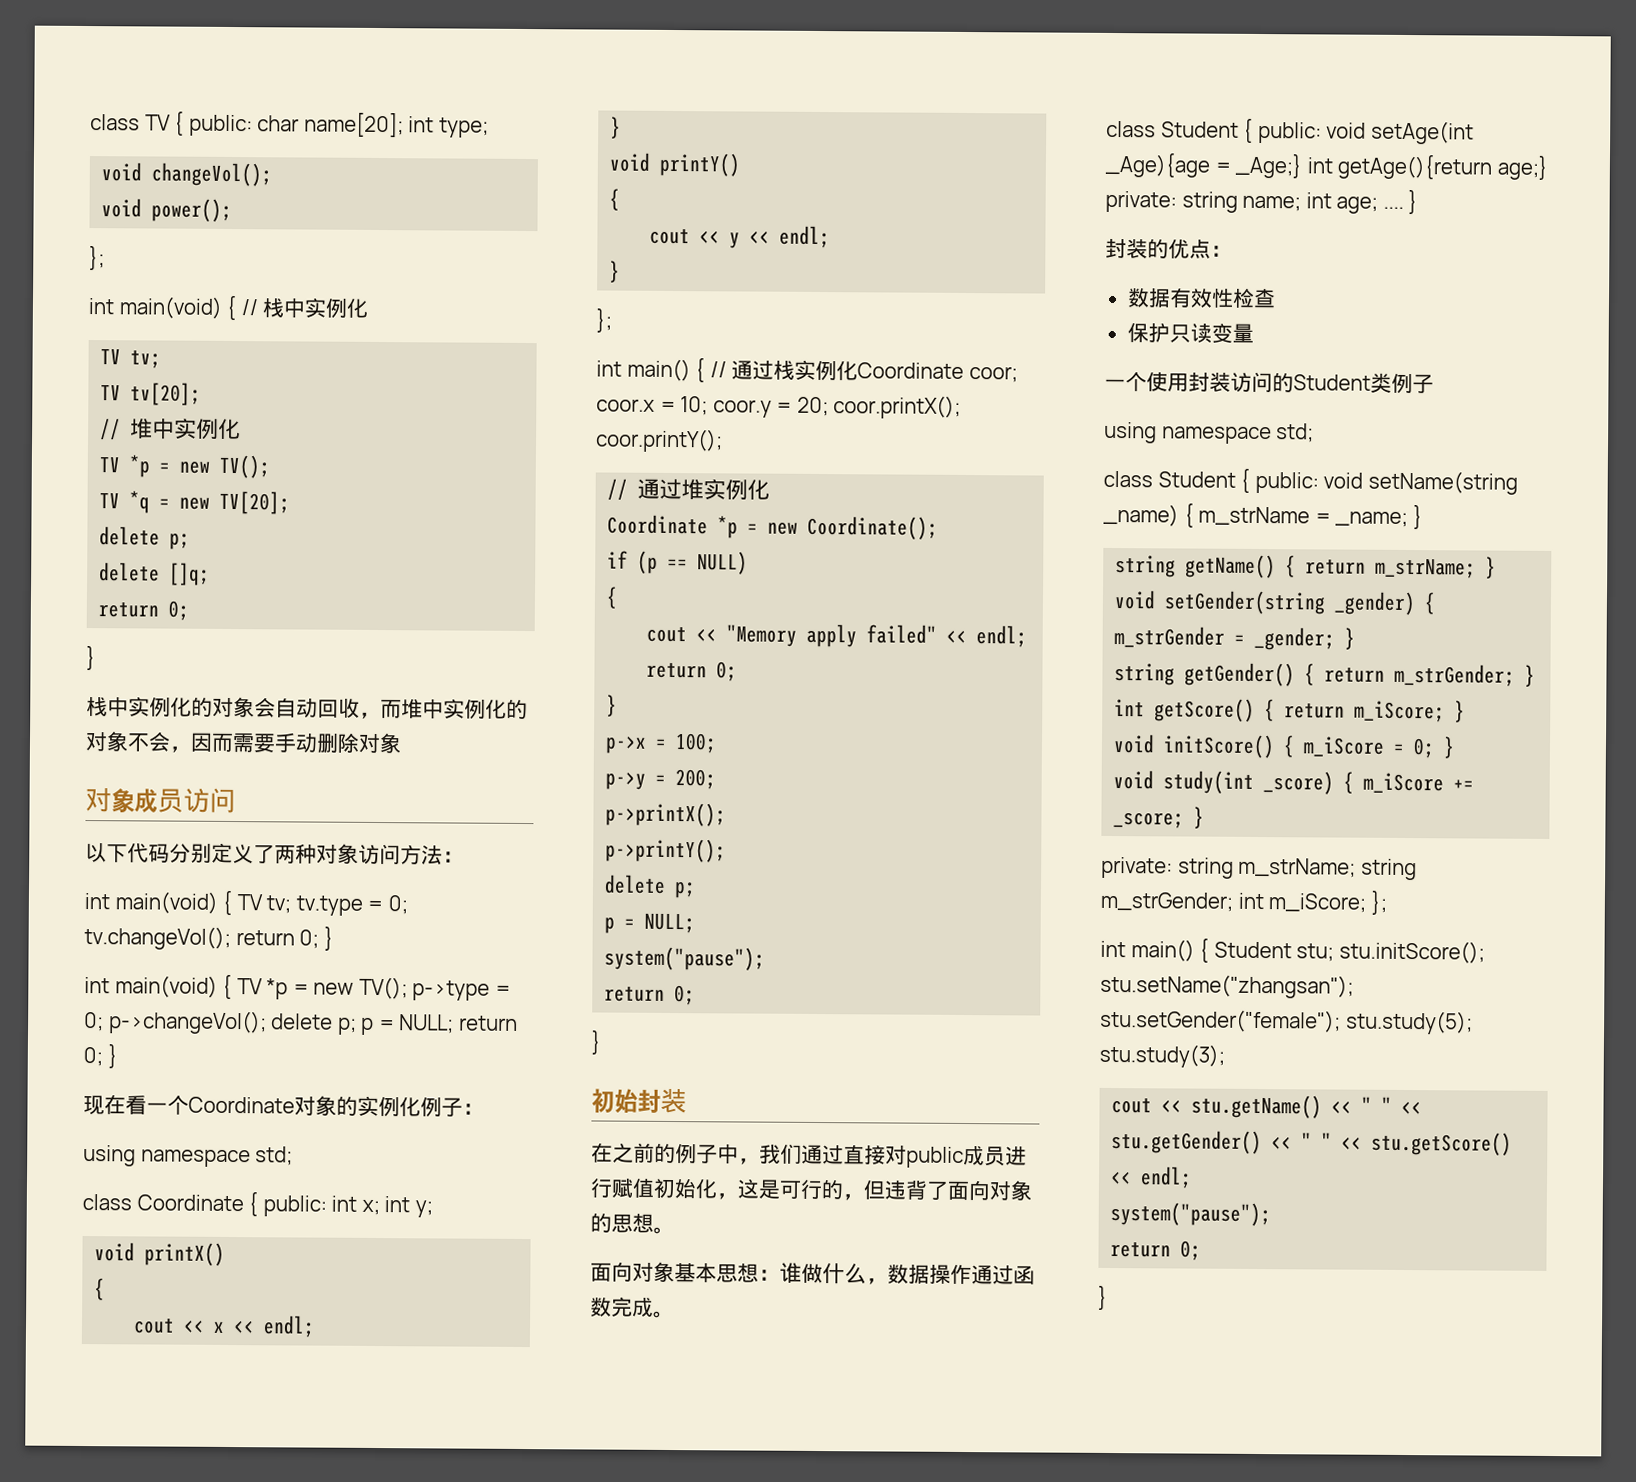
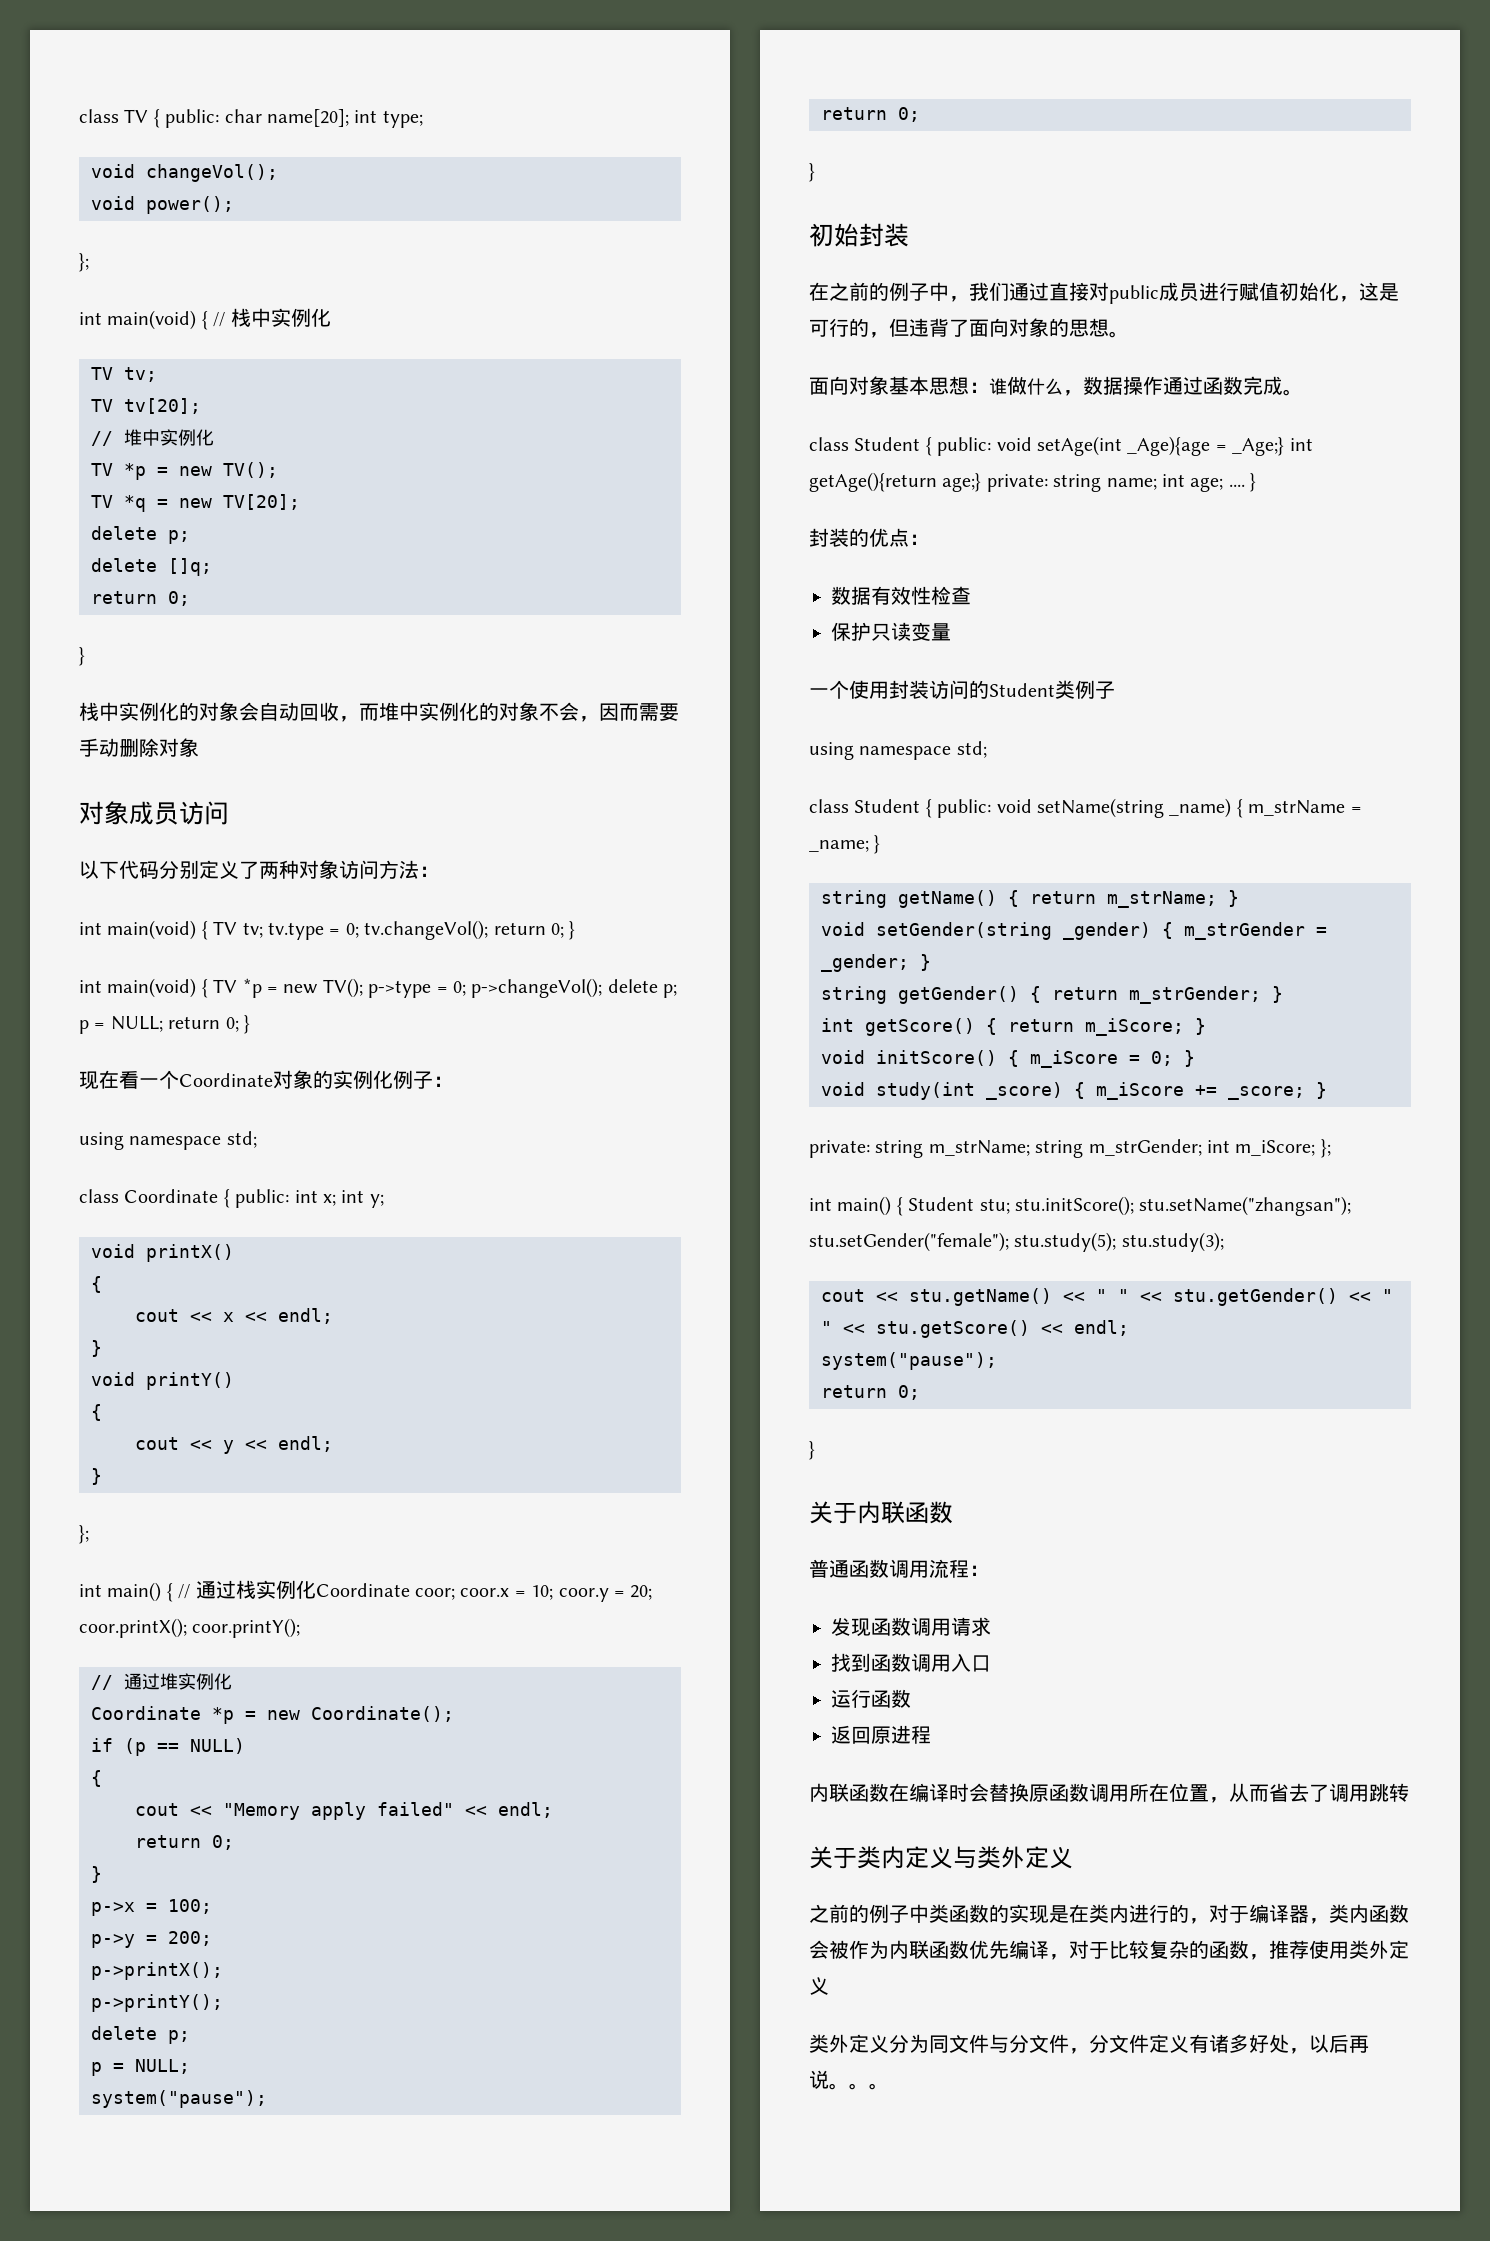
+ 关于内联函数
+ 普通函数调用流程：
+ 发现函数调用请求
+ 找到函数调用入口
+ 运行函数
+ 返回原进程
+ 内联函数在编译时会替换原函数调用所在位置，从而省去了调用跳转
+ 关于类内定义与类外定义
+ 之前的例子中类函数的实现是在类内进行的，对于编译器，类内函数会被作为内联函数优先编译，对于比较复杂的函数，推荐使用类外定义
+ 类外定义分为同文件与分文件，分文件定义有诸多好处，以后再说。。。

